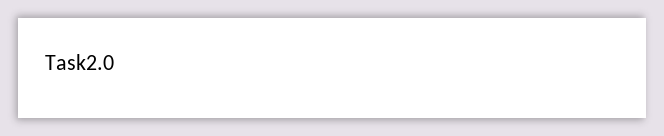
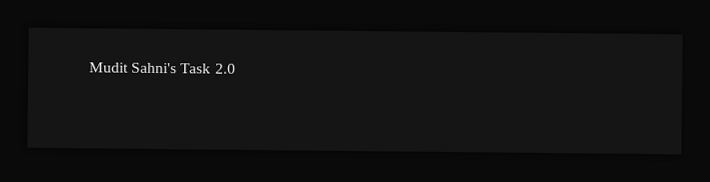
- Task2.0
+ Mudit Sahni's Task 2.0

